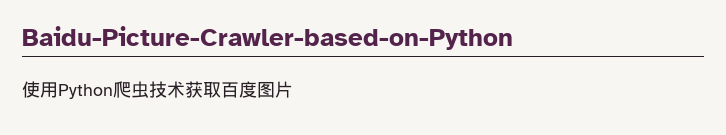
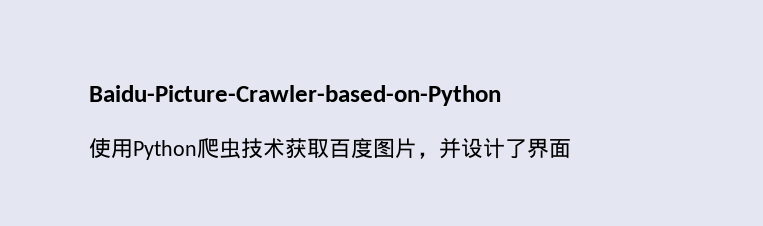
- 使用Python爬虫技术获取百度图片
+ 使用Python爬虫技术获取百度图片，并设计了界面

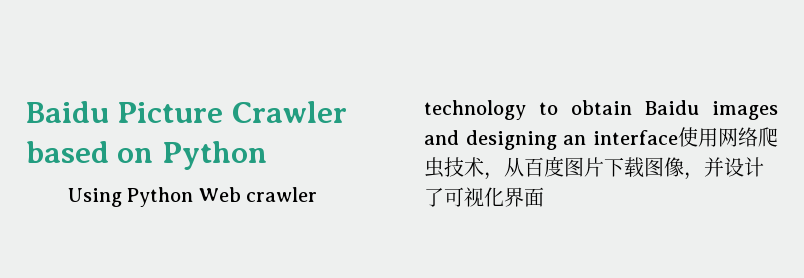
- Baidu-Picture-Crawler-based-on-Python
- 使用Python爬虫技术获取百度图片，并设计了界面
+ Baidu Picture Crawler based on Python
+ Using Python Web crawler technology to obtain Baidu images and designing an interface使用网络爬虫技术，从百度图片下载图像，并设计了可视化界面

